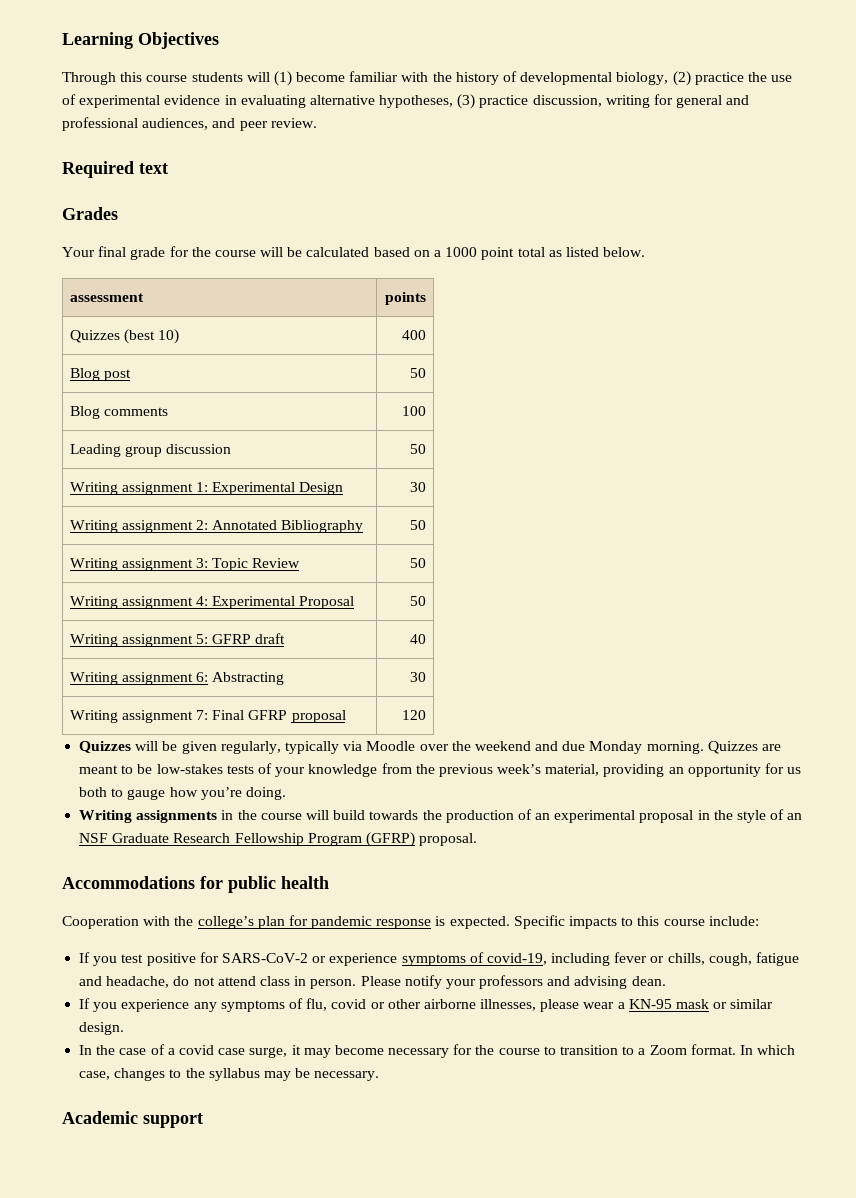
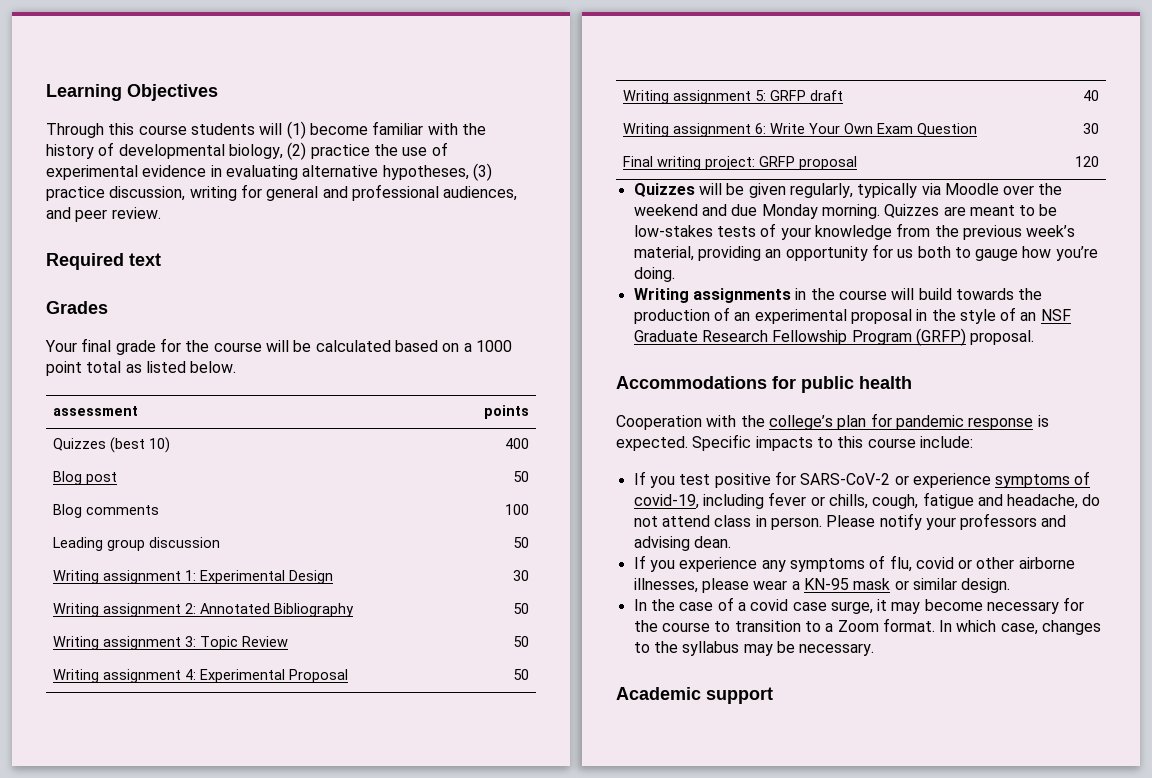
- Writing assignment 5: GFRP draft | 40
+ Writing assignment 5: GRFP draft | 40
- Writing assignment 6: Abstracting | 30
- Writing assignment 7: Final GFRP proposal | 120
+ Writing assignment 6: Write Your Own Exam Question | 30
+ Final writing project: GRFP proposal | 120
- Writing assignments in the course will build towards the production of an experimental proposal in the style of an NSF Graduate Research Fellowship Program (GFRP) proposal.
+ Writing assignments in the course will build towards the production of an experimental proposal in the style of an NSF Graduate Research Fellowship Program (GRFP) proposal.

